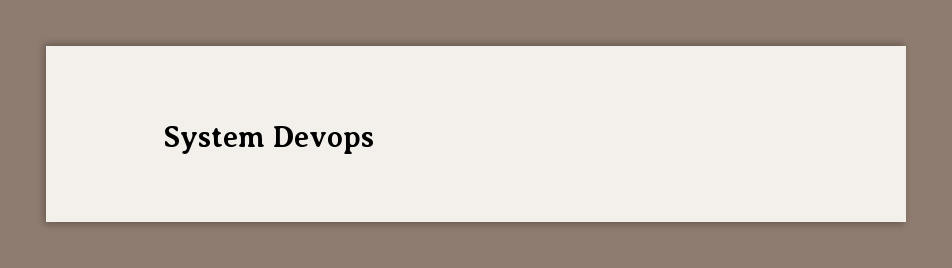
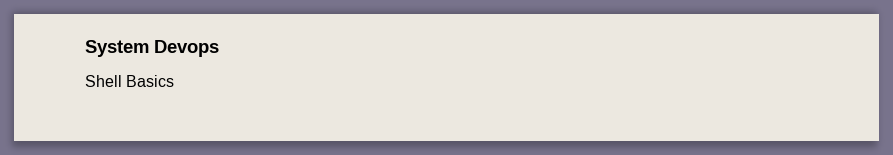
+ Shell Basics

